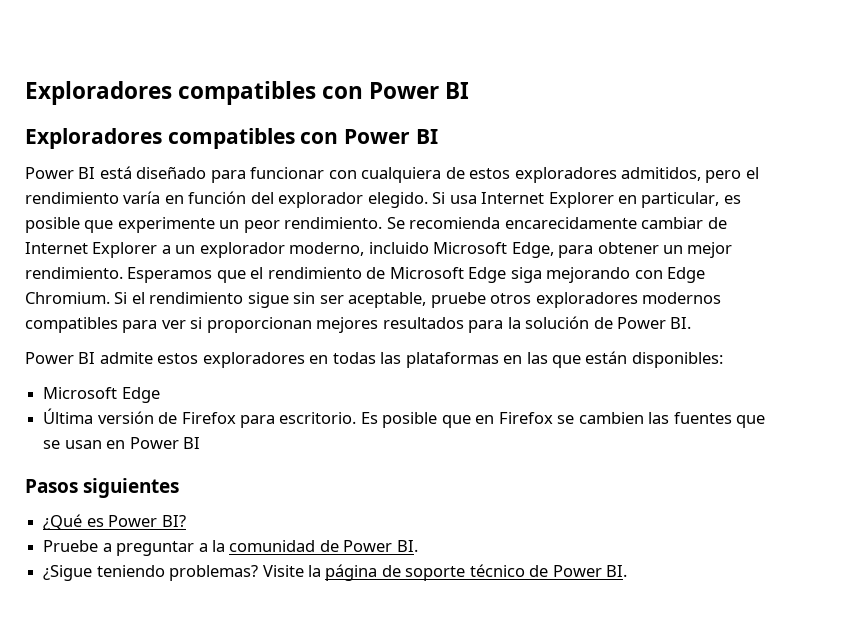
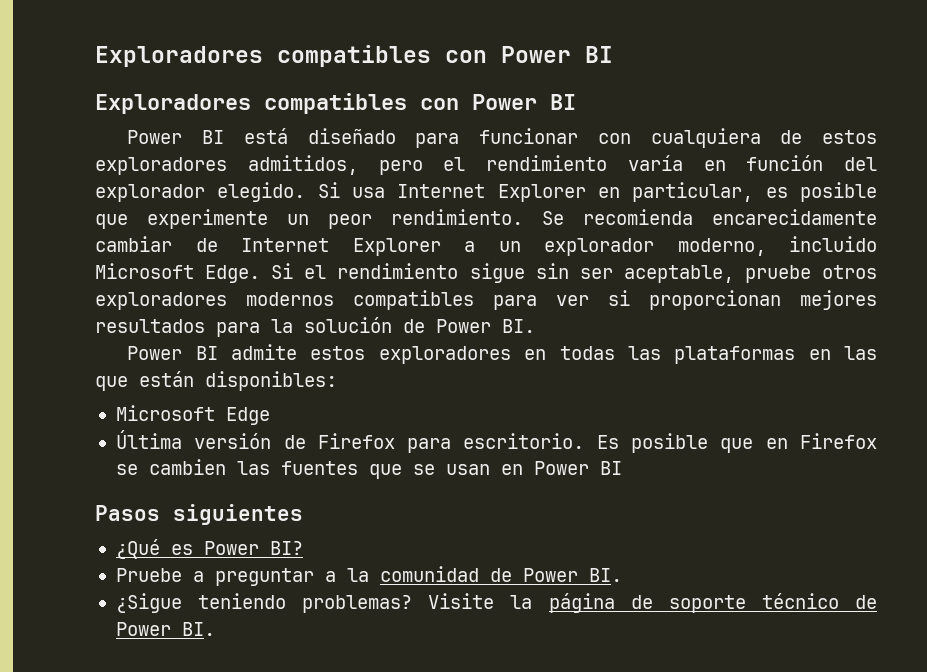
- Se recomienda encarecidamente cambiar de Internet Explorer a un explorador moderno, incluido Microsoft Edge, para obtener un mejor rendimiento. Esperamos que el rendimiento de Microsoft Edge siga mejorando con Edge Chromium.
+ Se recomienda encarecidamente cambiar de Internet Explorer a un explorador moderno, incluido Microsoft Edge.

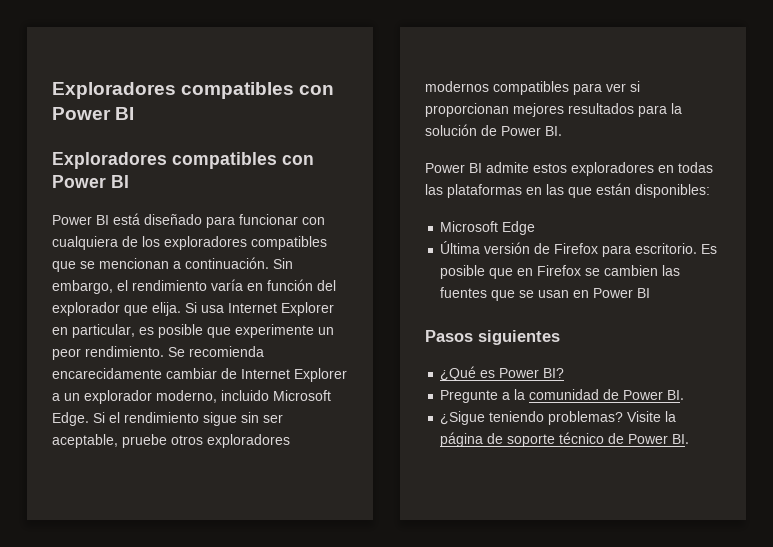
- Power BI está diseñado para funcionar con cualquiera de estos exploradores admitidos, pero el rendimiento varía en función del explorador elegido.
+ Power BI está diseñado para funcionar con cualquiera de los exploradores compatibles que se mencionan a continuación. Sin embargo, el rendimiento varía en función del explorador que elija.
- Pruebe a preguntar a la comunidad de Power BI.
+ Pregunte a la comunidad de Power BI.

